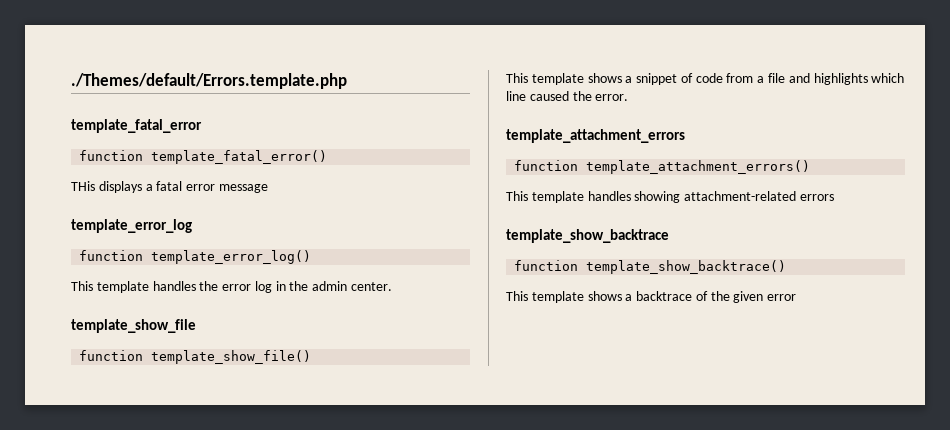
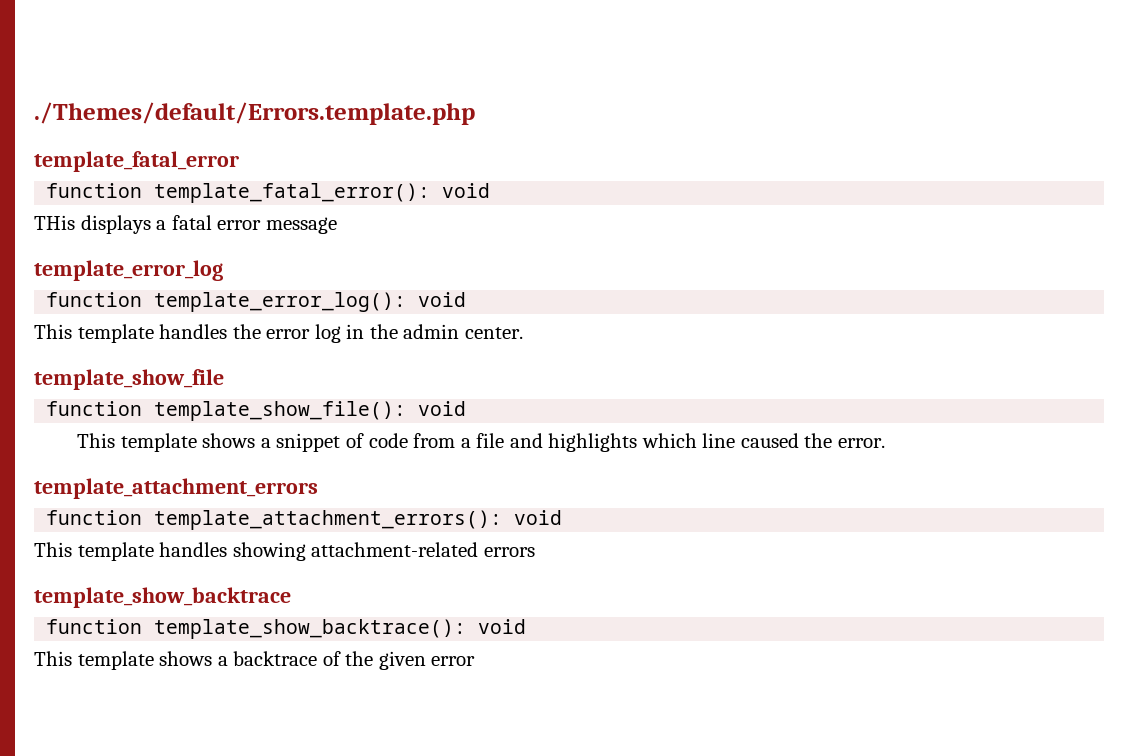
- function template_fatal_error()
+ function template_fatal_error(): void
- function template_error_log()
+ function template_error_log(): void
- function template_show_file()
+ function template_show_file(): void
- function template_attachment_errors()
+ function template_attachment_errors(): void
- function template_show_backtrace()
+ function template_show_backtrace(): void

